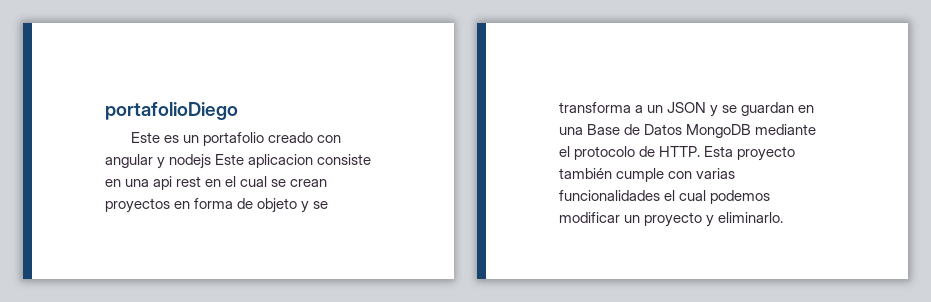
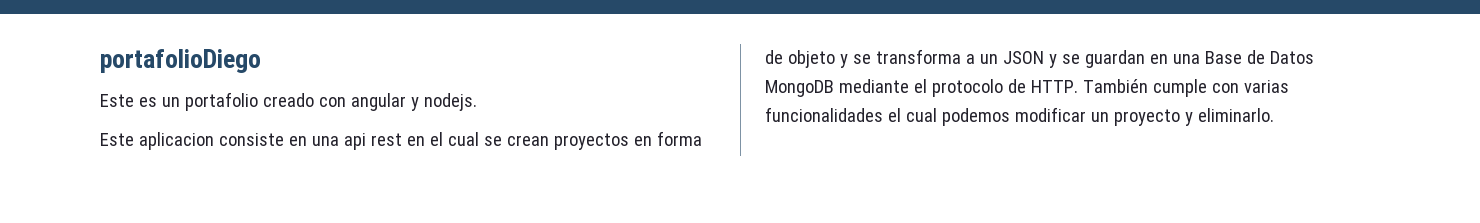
- Este es un portafolio creado con angular y nodejs Este aplicacion consiste en una api rest en el cual se crean proyectos en forma de objeto y se transforma a un JSON y se guardan en una Base de Datos MongoDB mediante el protocolo de HTTP.
+ Este es un portafolio creado con angular y nodejs.
+ Este aplicacion consiste en una api rest en el cual se crean proyectos en forma de objeto y se transforma a un JSON y se guardan en una Base de Datos MongoDB mediante el protocolo de HTTP.
- Esta proyecto también cumple con varias funcionalidades el cual podemos modificar un proyecto y eliminarlo.
+ También cumple con varias funcionalidades el cual podemos modificar un proyecto y eliminarlo.

